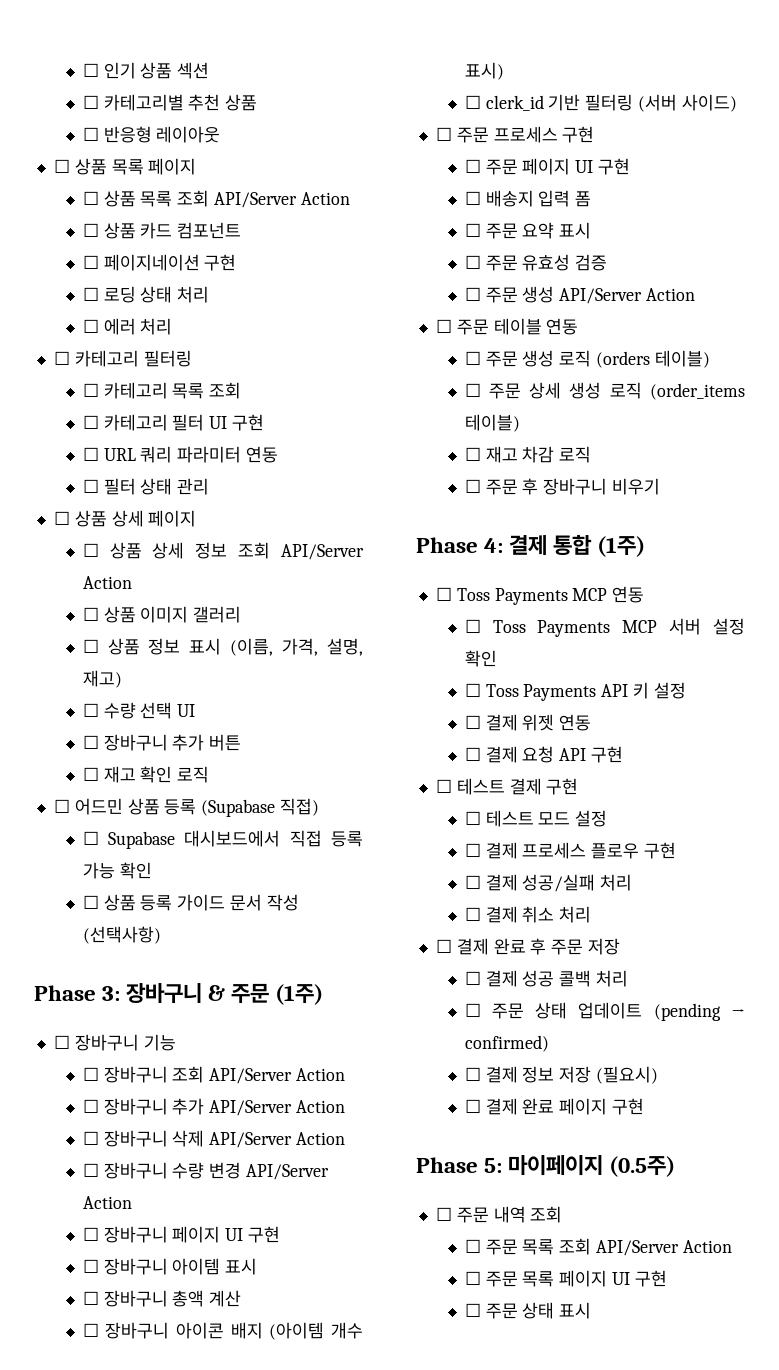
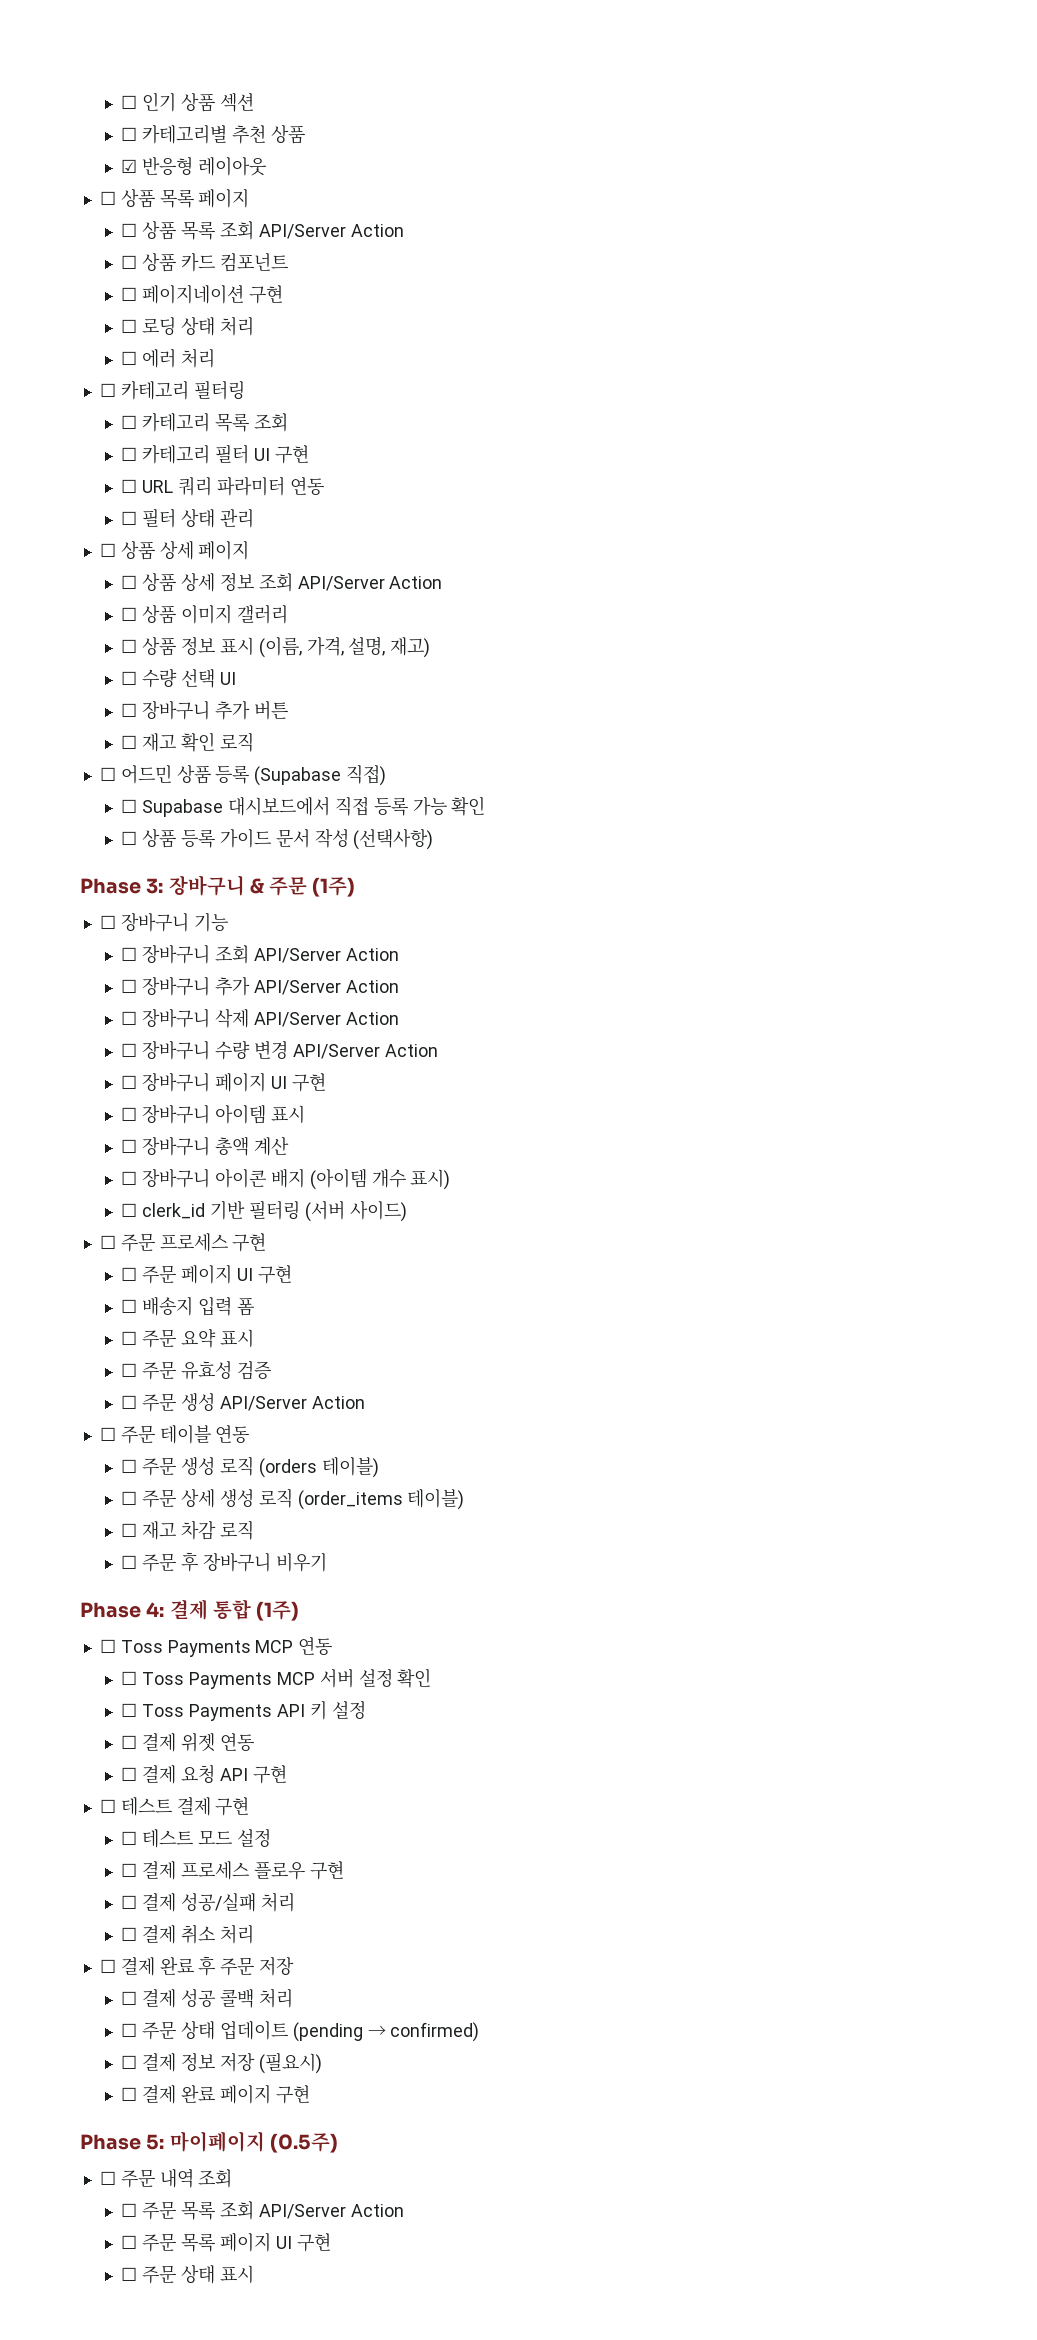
- ☐ 반응형 레이아웃
+ ☑ 반응형 레이아웃

